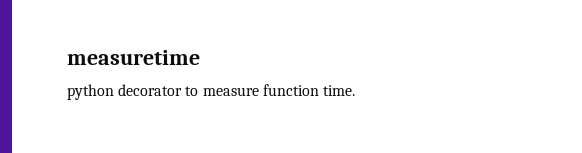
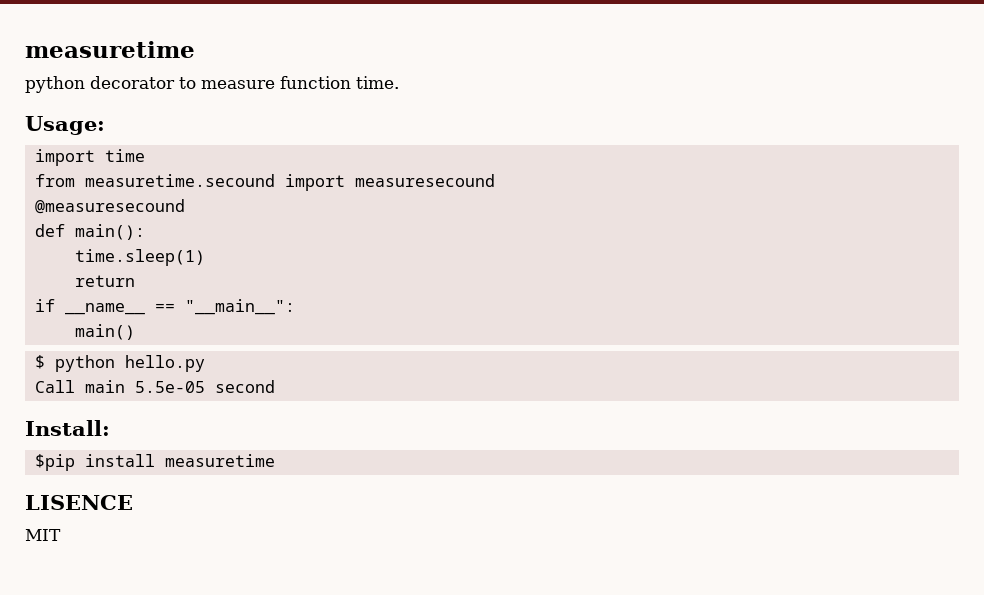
+ Usage:
+ import time
+ from measuretime.secound import measuresecound
+ @measuresecound
+ def main():
+ time.sleep(1)
+ return
+ if __name__ == "__main__":
+ main()
+ $ python hello.py
+ Call main 5.5e-05 second
+ Install:
+ $pip install measuretime
+ LISENCE
+ MIT

